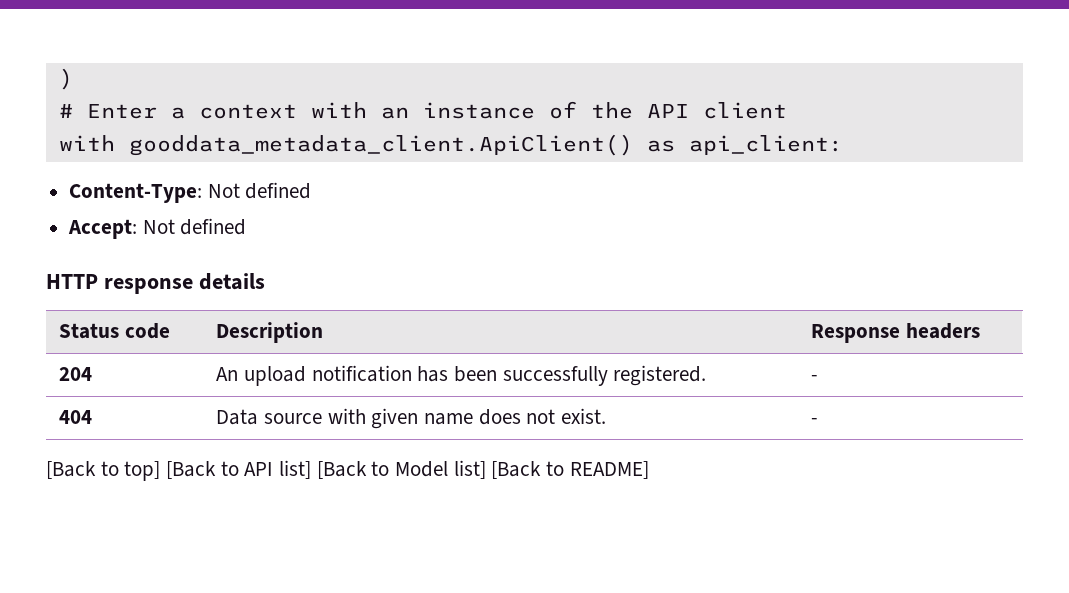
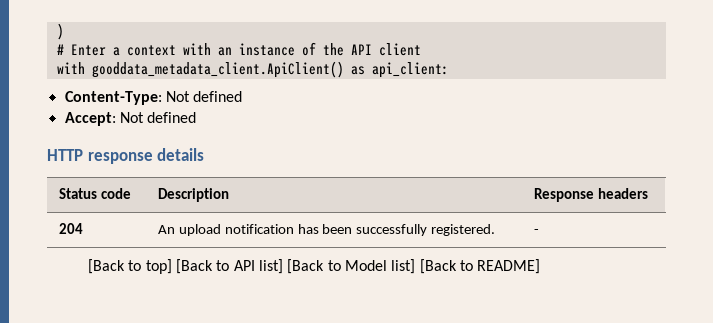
- 404 | Data source with given name does not exist. | -

